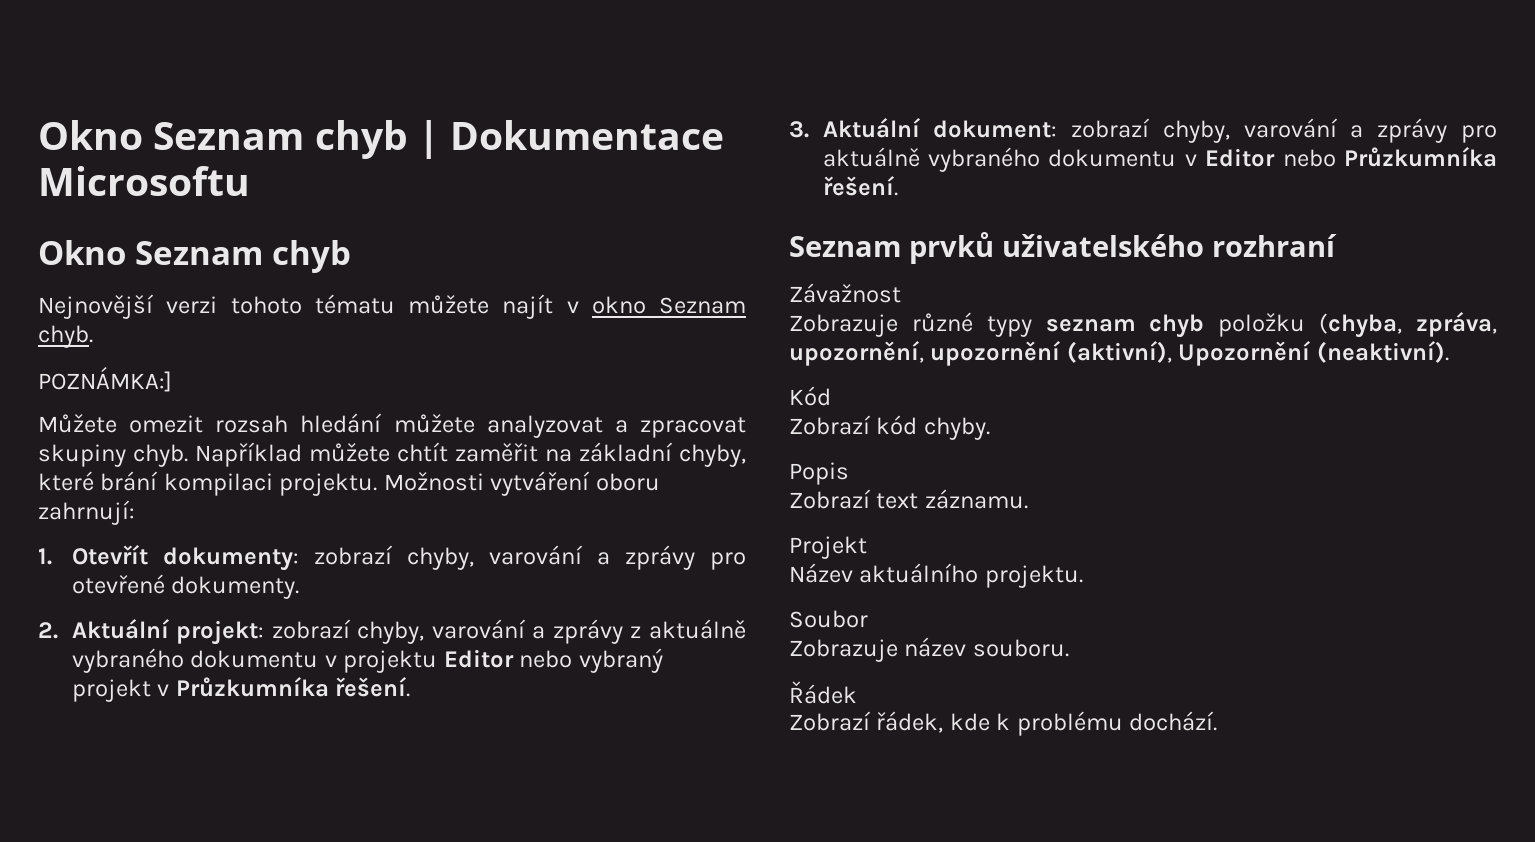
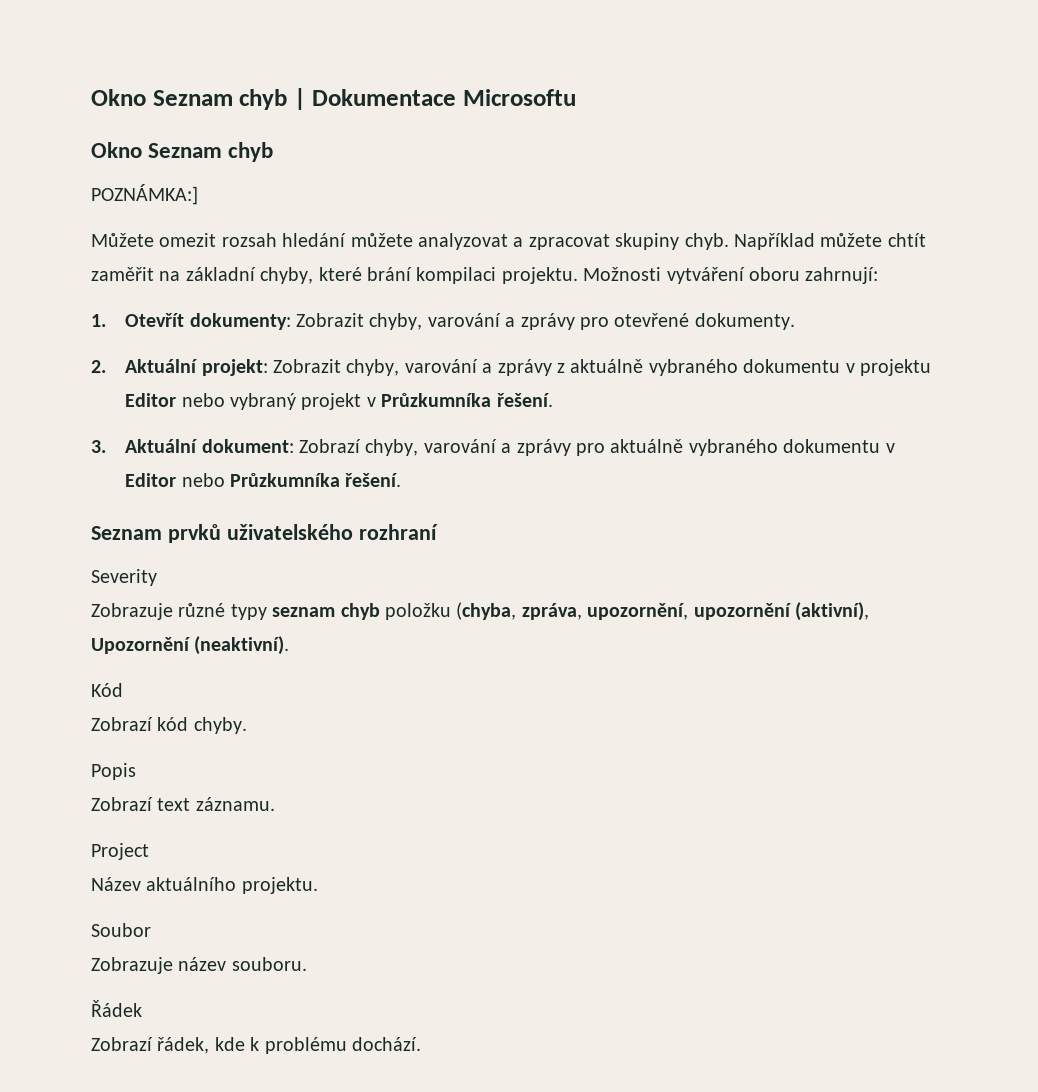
- Nejnovější verzi tohoto tématu můžete najít v okno Seznam chyb.
- 1. Otevřít dokumenty: zobrazí chyby, varování a zprávy pro otevřené dokumenty.
+ 1. Otevřít dokumenty: Zobrazit chyby, varování a zprávy pro otevřené dokumenty.
- 2. Aktuální projekt: zobrazí chyby, varování a zprávy z aktuálně vybraného dokumentu v projektu Editor nebo vybraný projekt v Průzkumníka řešení.
+ 2. Aktuální projekt: Zobrazit chyby, varování a zprávy z aktuálně vybraného dokumentu v projektu Editor nebo vybraný projekt v Průzkumníka řešení.
- 3. Aktuální dokument: zobrazí chyby, varování a zprávy pro aktuálně vybraného dokumentu v Editor nebo Průzkumníka řešení.
+ 3. Aktuální dokument: Zobrazí chyby, varování a zprávy pro aktuálně vybraného dokumentu v Editor nebo Průzkumníka řešení.
- Závažnost
+ Severity
- Projekt
+ Project

